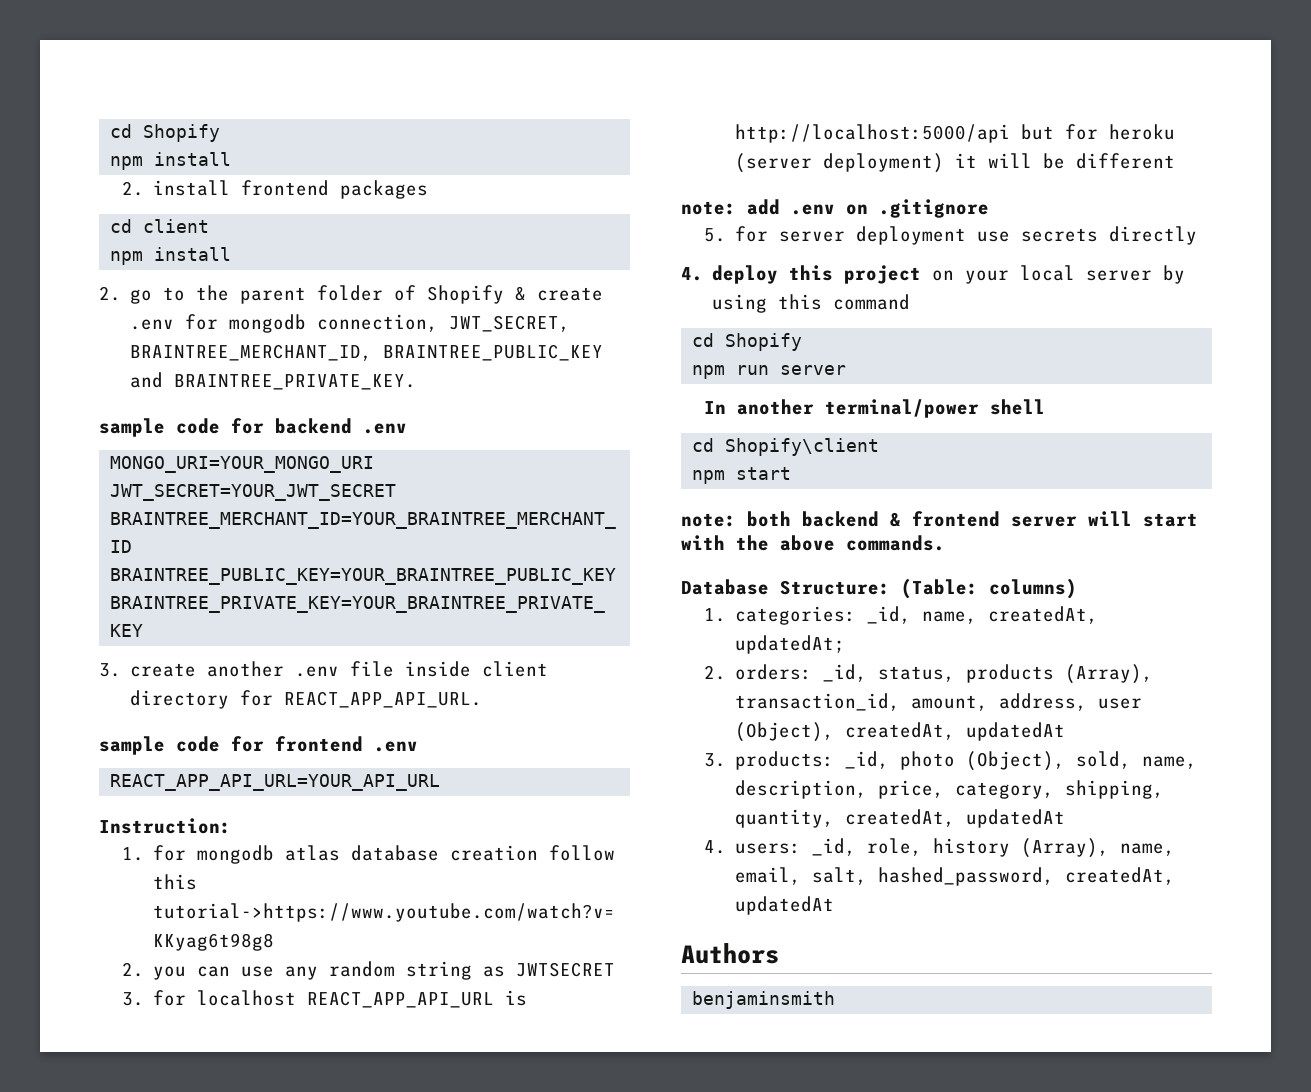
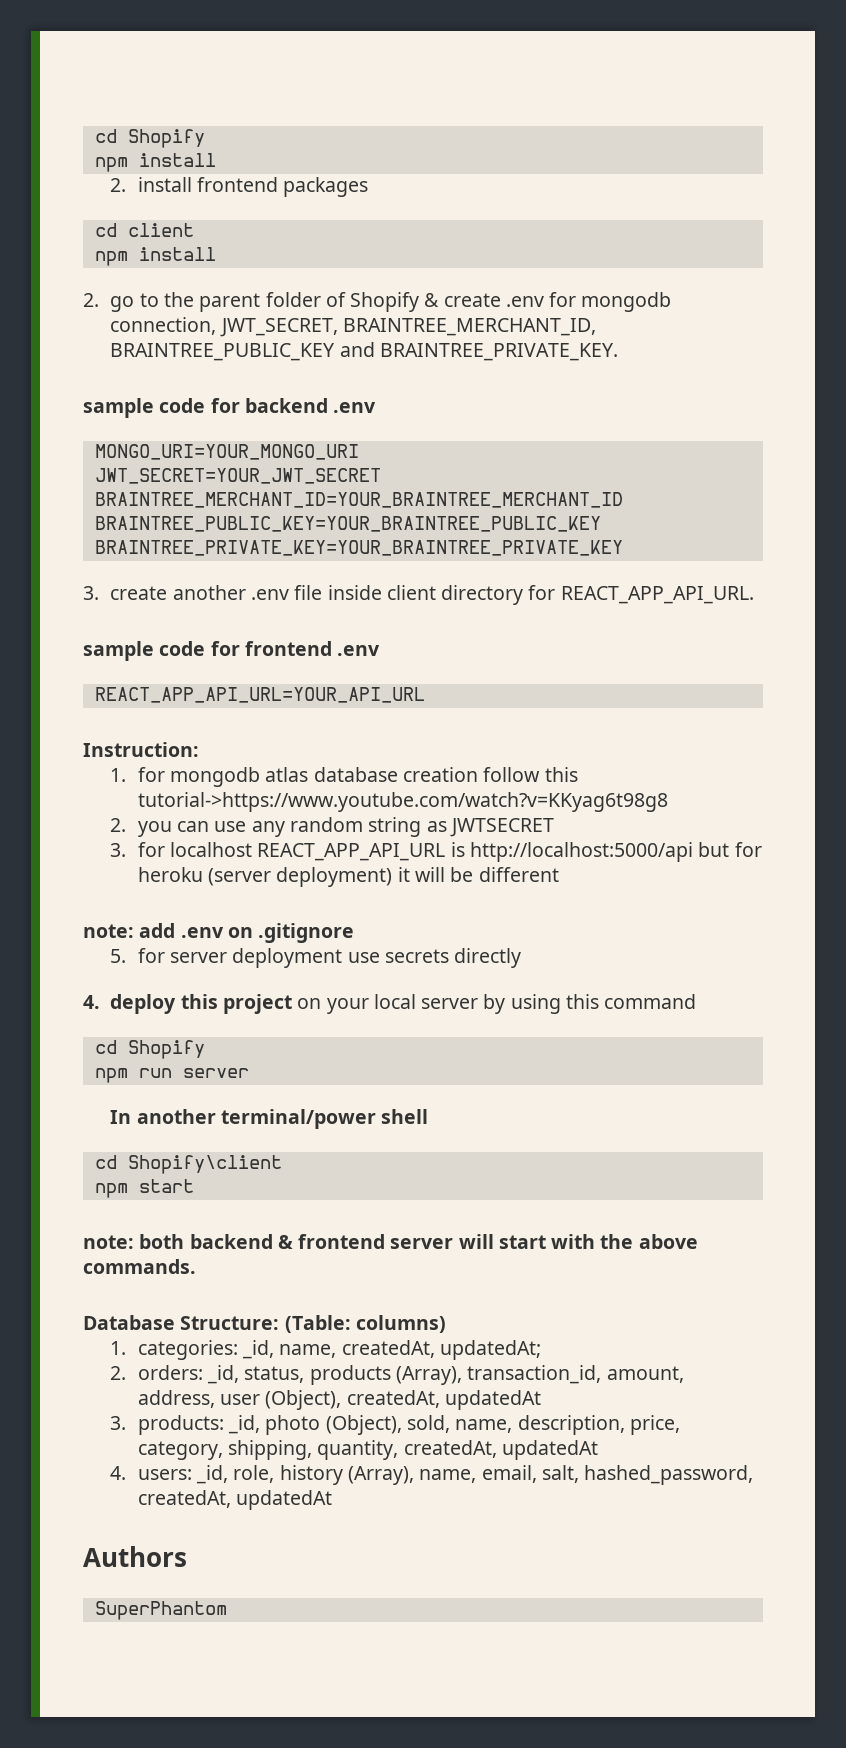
- benjaminsmith
+ SuperPhantom

